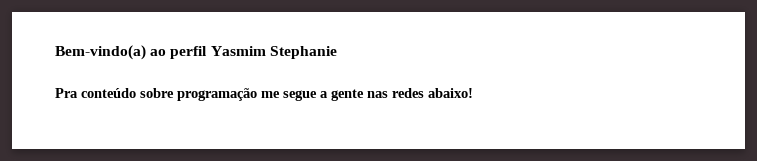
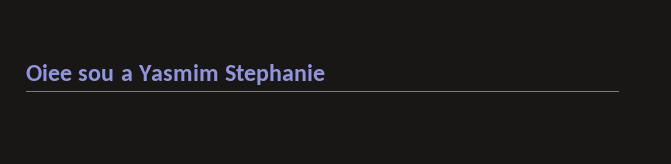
- Bem-vindo(a) ao perfil Yasmim Stephanie
+ Oiee sou a Yasmim Stephanie
- Pra conteúdo sobre programação me segue a gente nas redes abaixo!

